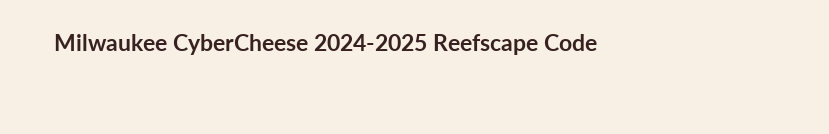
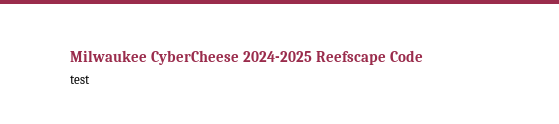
+ test

